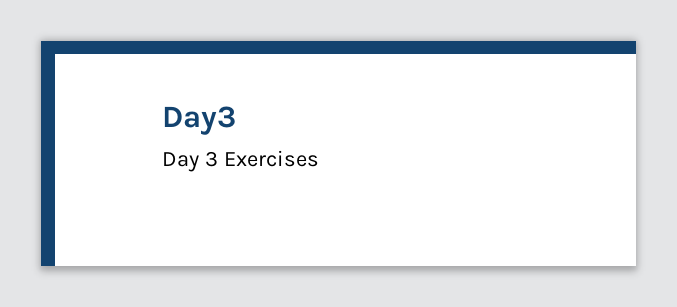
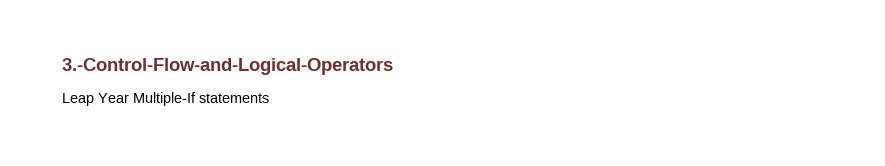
- Day3
- Day 3 Exercises
+ 3.-Control-Flow-and-Logical-Operators
+ Leap Year Multiple-If statements

